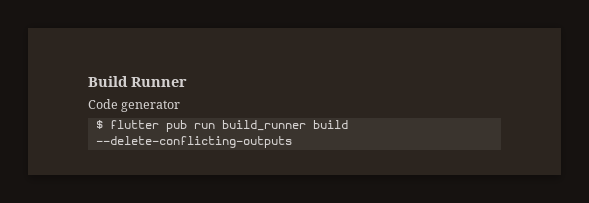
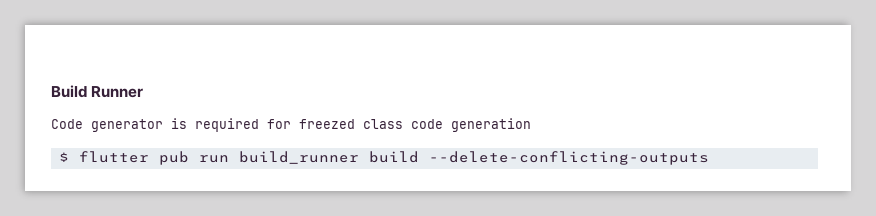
- Code generator
+ Code generator is required for freezed class code generation

